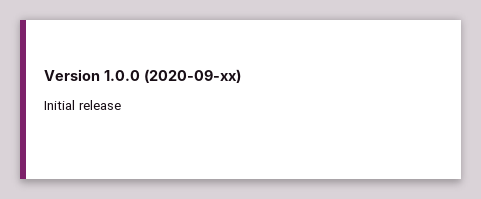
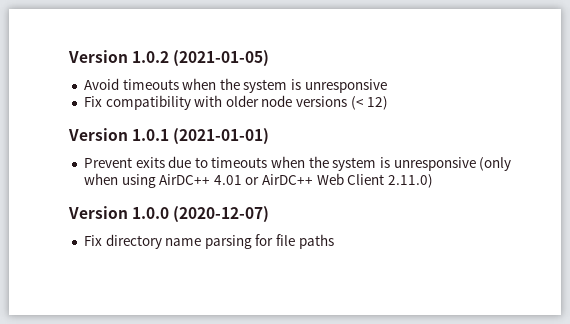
- Version 1.0.0 (2020-09-xx)
- Initial release
+ Version 1.0.2 (2021-01-05)
+ Avoid timeouts when the system is unresponsive
+ Fix compatibility with older node versions (< 12)
+ Version 1.0.1 (2021-01-01)
+ Prevent exits due to timeouts when the system is unresponsive (only when using AirDC++ 4.01 or AirDC++ Web Client 2.11.0)
+ Version 1.0.0 (2020-12-07)
+ Fix directory name parsing for file paths

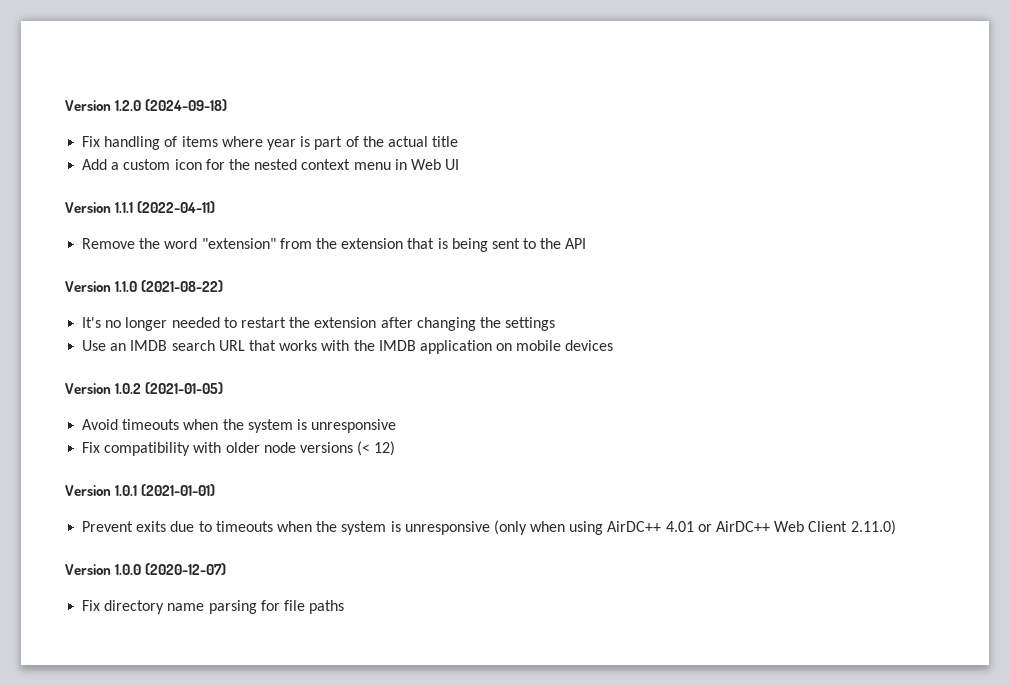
+ Version 1.2.0 (2024-09-18)
+ Fix handling of items where year is part of the actual title
+ Add a custom icon for the nested context menu in Web UI
+ Version 1.1.1 (2022-04-11)
+ Remove the word "extension" from the extension that is being sent to the API
+ Version 1.1.0 (2021-08-22)
+ It's no longer needed to restart the extension after changing the settings
+ Use an IMDB search URL that works with the IMDB application on mobile devices

